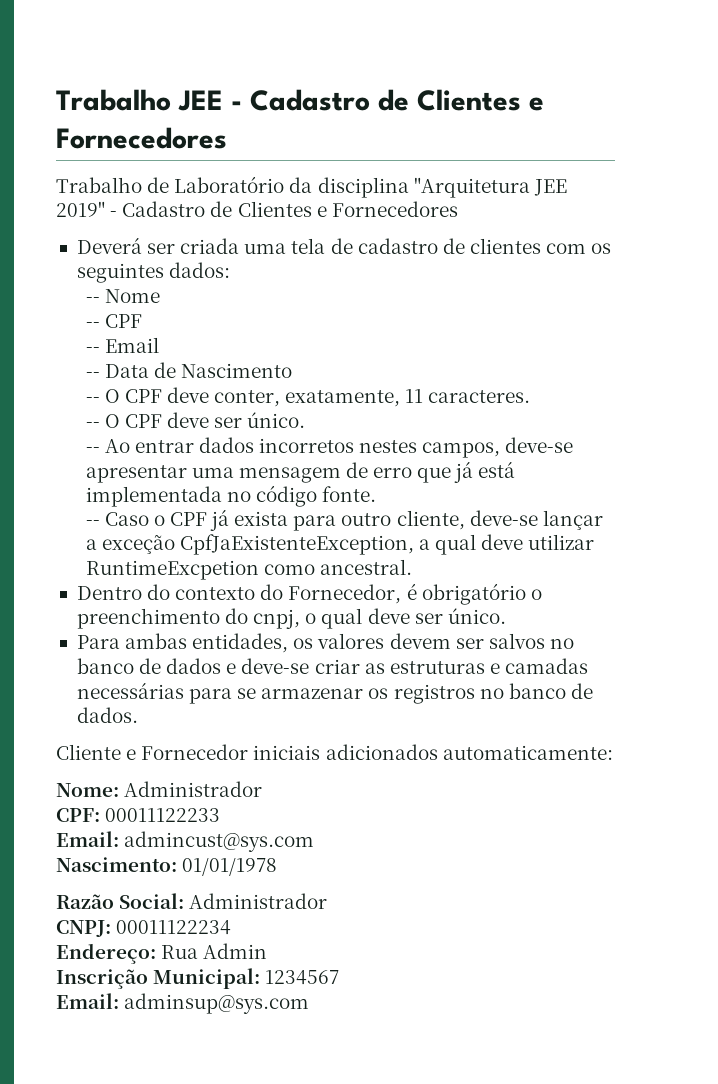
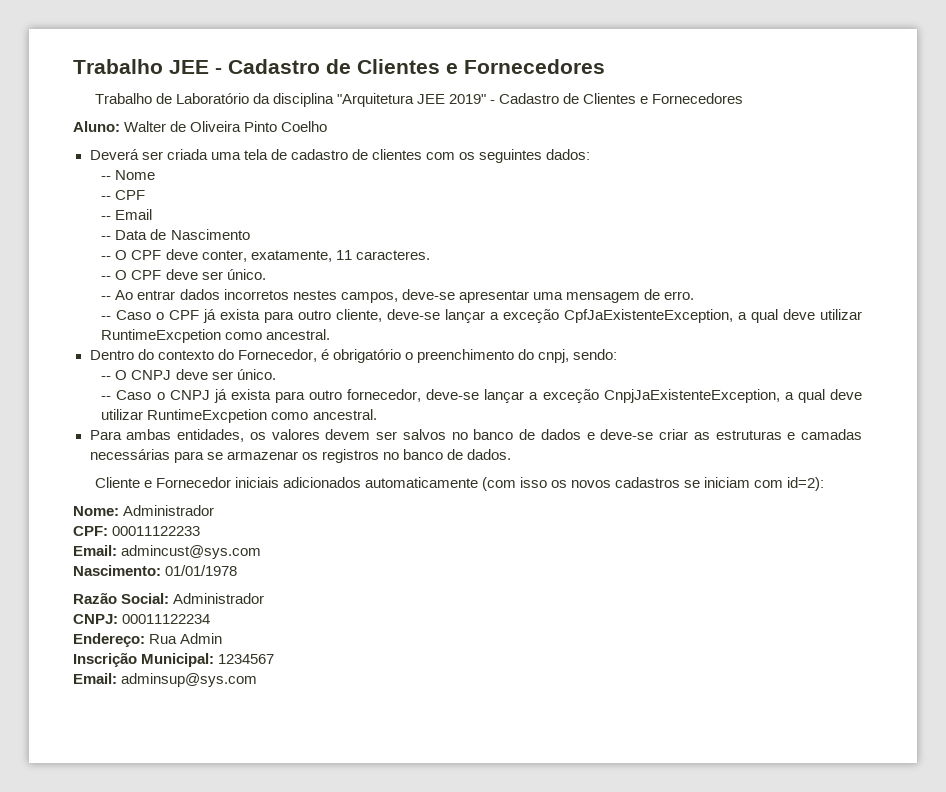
+ Aluno: Walter de Oliveira Pinto Coelho
- -- Ao entrar dados incorretos nestes campos, deve-se apresentar uma mensagem de erro que já está implementada no código fonte.
+ -- Ao entrar dados incorretos nestes campos, deve-se apresentar uma mensagem de erro.
- Dentro do contexto do Fornecedor, é obrigatório o preenchimento do cnpj, o qual deve ser único.
+ Dentro do contexto do Fornecedor, é obrigatório o preenchimento do cnpj, sendo:
+ -- O CNPJ deve ser único.
+ -- Caso o CNPJ já exista para outro fornecedor, deve-se lançar a exceção CnpjJaExistenteException, a qual deve utilizar RuntimeExcpetion como ancestral.
- Cliente e Fornecedor iniciais adicionados automaticamente:
+ Cliente e Fornecedor iniciais adicionados automaticamente (com isso os novos cadastros se iniciam com id=2):

